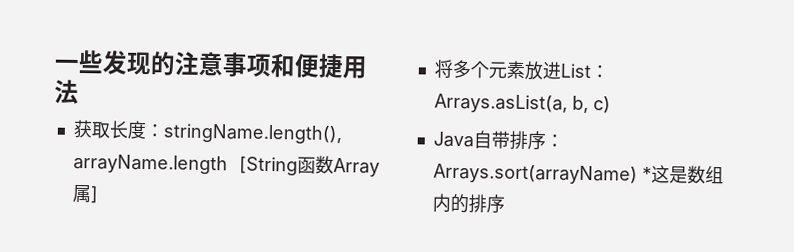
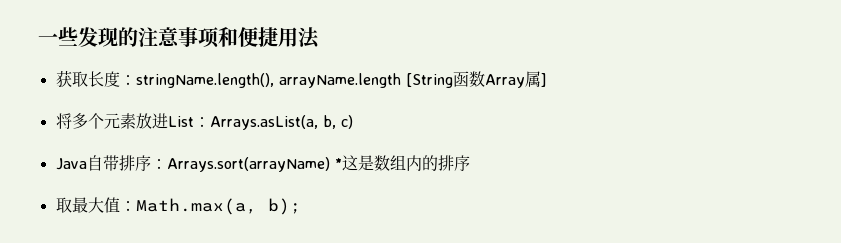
+ 取最大值：Math.max(a, b);

